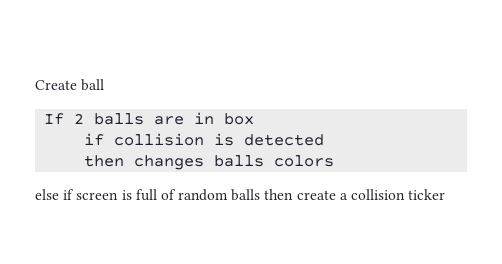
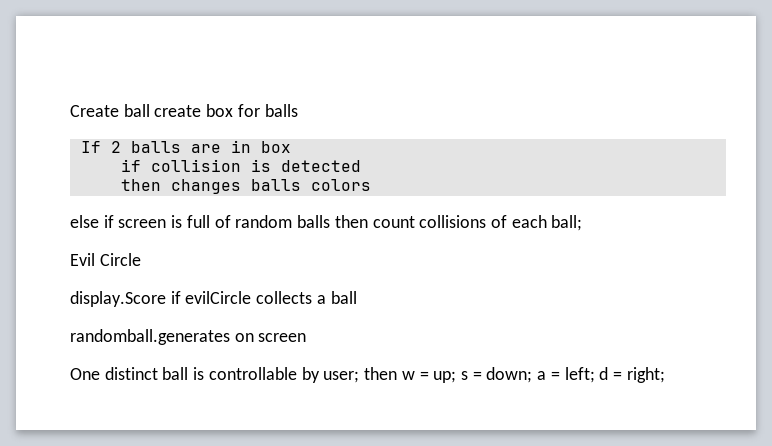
- Create ball
+ Create ball create box for balls
- else if screen is full of random balls then create a collision ticker
+ else if screen is full of random balls then count collisions of each ball;
+ Evil Circle
+ display.Score if evilCircle collects a ball
+ randomball.generates on screen
+ One distinct ball is controllable by user; then w = up; s = down; a = left; d = right;

